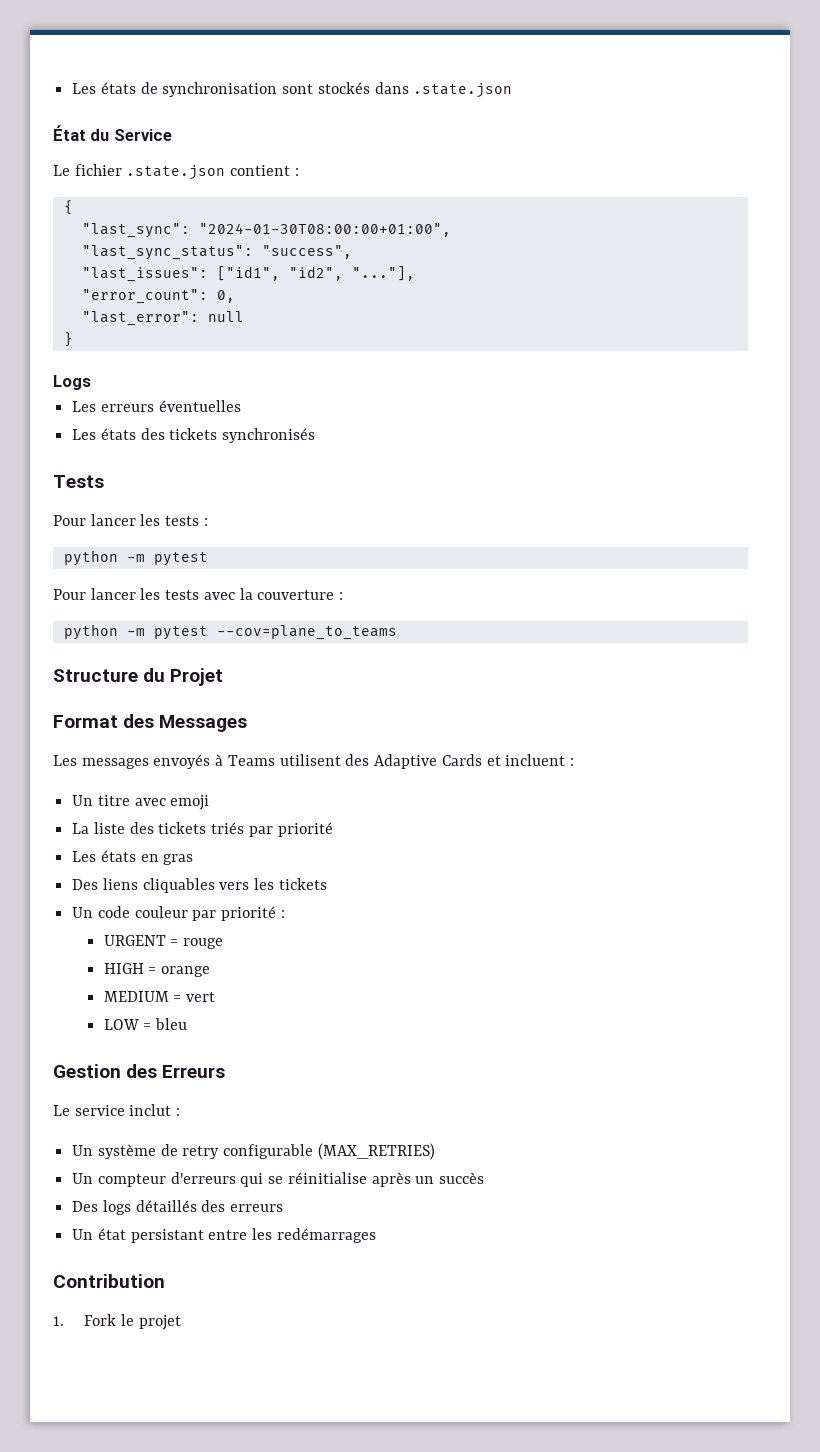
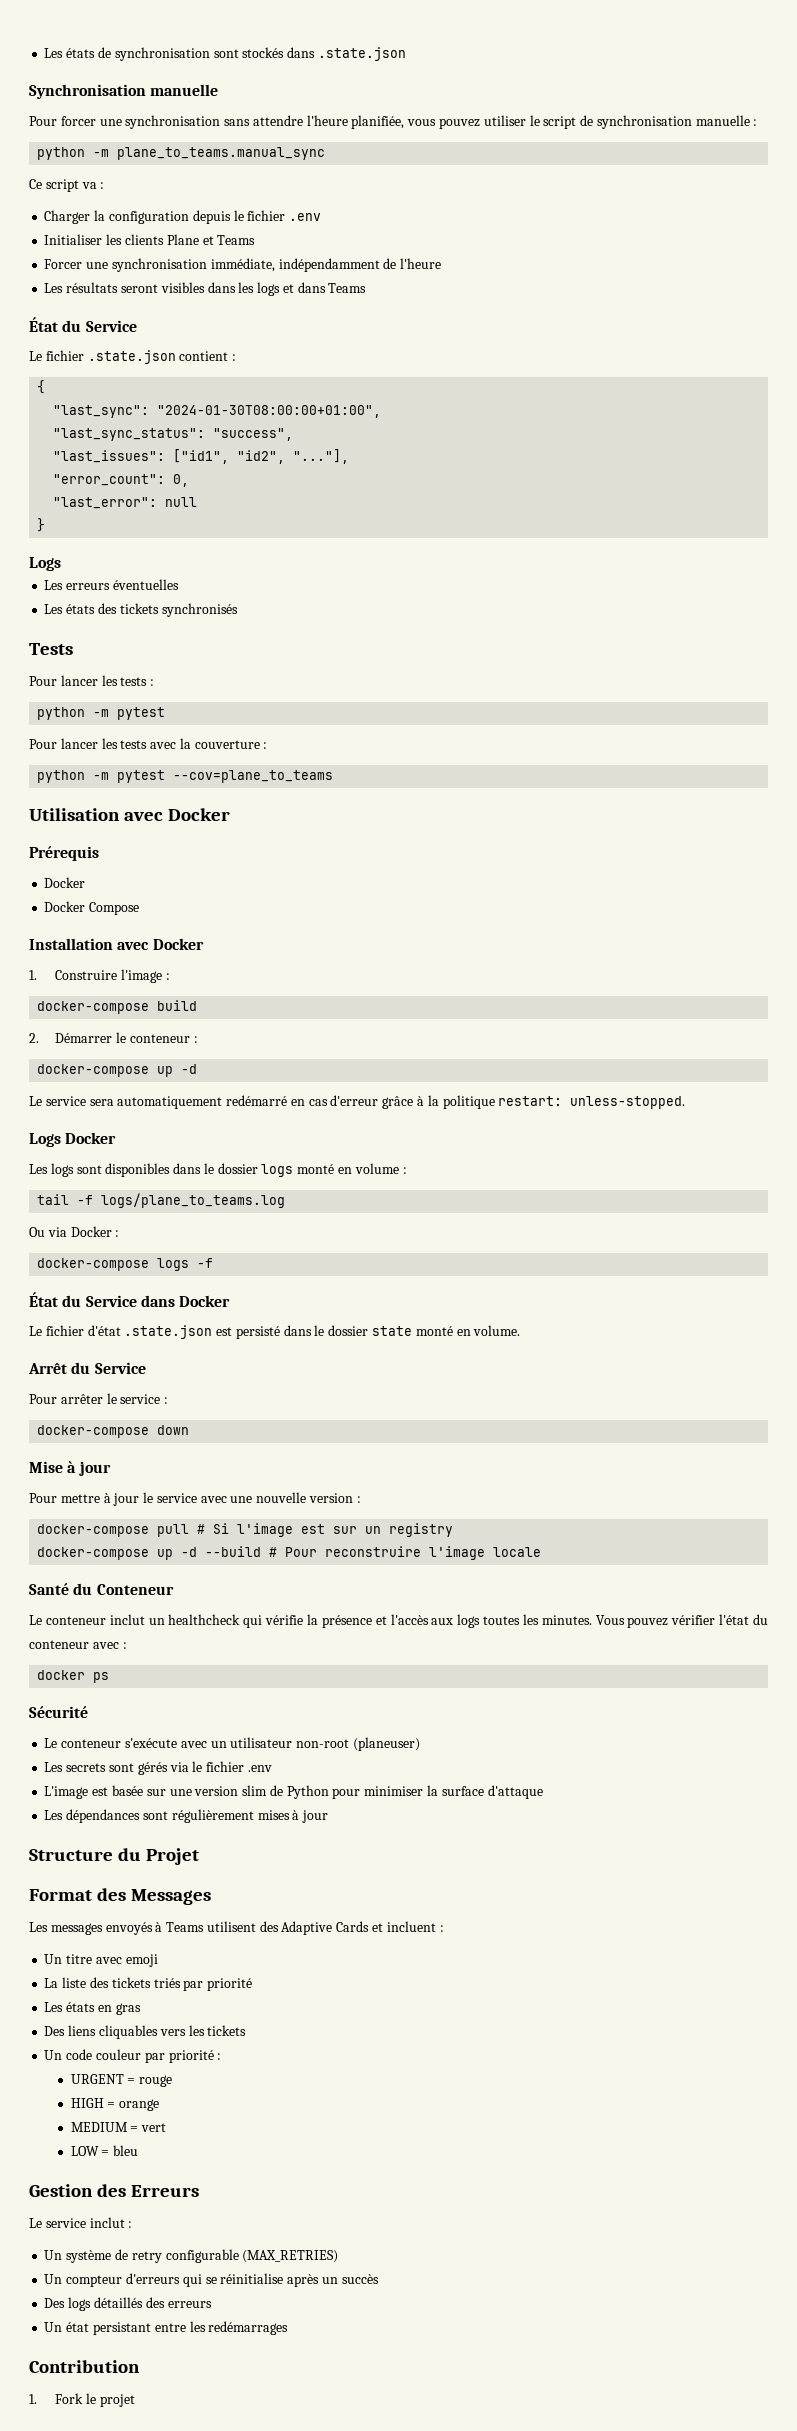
+ Synchronisation manuelle
+ Pour forcer une synchronisation sans attendre l'heure planifiée, vous pouvez utiliser le script de synchronisation manuelle :
+ python -m plane_to_teams.manual_sync
+ Ce script va :
+ Charger la configuration depuis le fichier .env
+ Initialiser les clients Plane et Teams
+ Forcer une synchronisation immédiate, indépendamment de l'heure
+ Les résultats seront visibles dans les logs et dans Teams
+ Utilisation avec Docker
+ Prérequis
+ Docker
+ Docker Compose
+ Installation avec Docker
+ 1. Construire l'image :
+ docker-compose build
+ 2. Démarrer le conteneur :
+ docker-compose up -d
+ Le service sera automatiquement redémarré en cas d'erreur grâce à la politique restart: unless-stopped.
+ Logs Docker
+ Les logs sont disponibles dans le dossier logs monté en volume :
+ tail -f logs/plane_to_teams.log
+ Ou via Docker :
+ docker-compose logs -f
+ État du Service dans Docker
+ Le fichier d'état .state.json est persisté dans le dossier state monté en volume.
+ Arrêt du Service
+ Pour arrêter le service :
+ docker-compose down
+ Mise à jour
+ Pour mettre à jour le service avec une nouvelle version :
+ docker-compose pull # Si l'image est sur un registry
+ docker-compose up -d --build # Pour reconstruire l'image locale
+ Santé du Conteneur
+ Le conteneur inclut un healthcheck qui vérifie la présence et l'accès aux logs toutes les minutes. Vous pouvez vérifier l'état du conteneur avec :
+ docker ps
+ Sécurité
+ Le conteneur s'exécute avec un utilisateur non-root (planeuser)
+ Les secrets sont gérés via le fichier .env
+ L'image est basée sur une version slim de Python pour minimiser la surface d'attaque
+ Les dépendances sont régulièrement mises à jour

